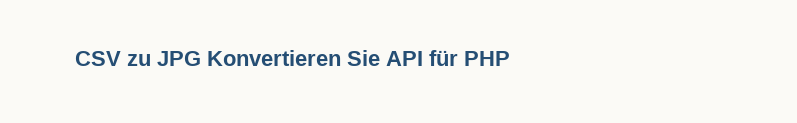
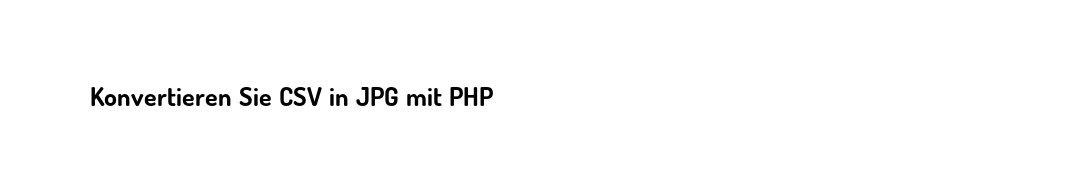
- CSV zu JPG Konvertieren Sie API für PHP
+ Konvertieren Sie CSV in JPG mit PHP

